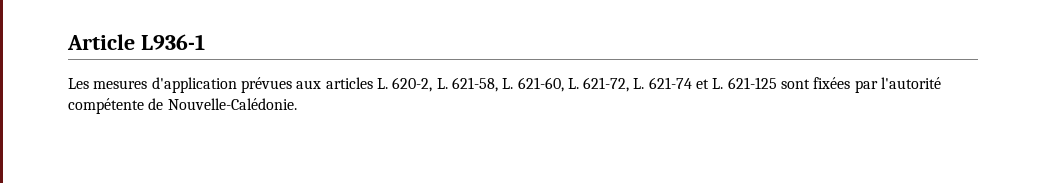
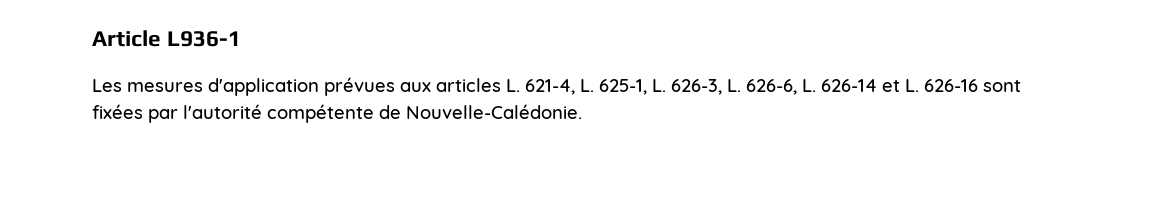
- Les mesures d'application prévues aux articles L. 620-2, L. 621-58, L. 621-60, L. 621-72, L. 621-74 et L. 621-125 sont fixées par l'autorité compétente de Nouvelle-Calédonie.
+ Les mesures d'application prévues aux articles L. 621-4, L. 625-1, L. 626-3, L. 626-6, L. 626-14 et L. 626-16 sont fixées par l'autorité compétente de Nouvelle-Calédonie.

